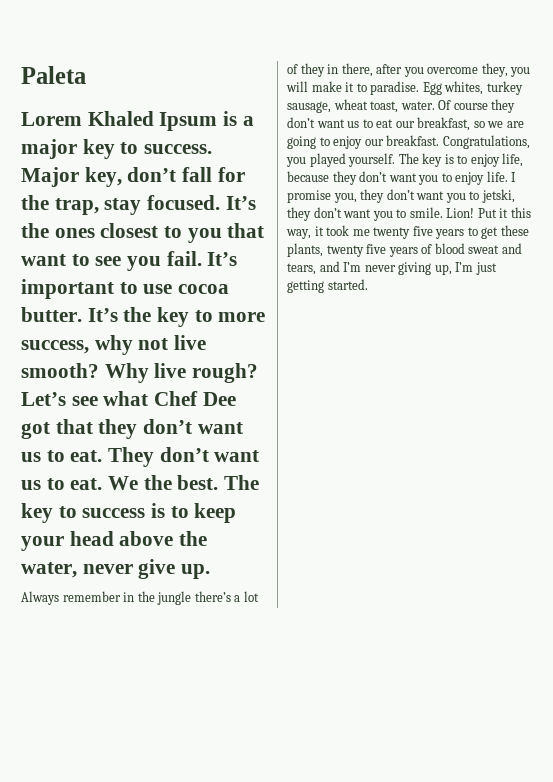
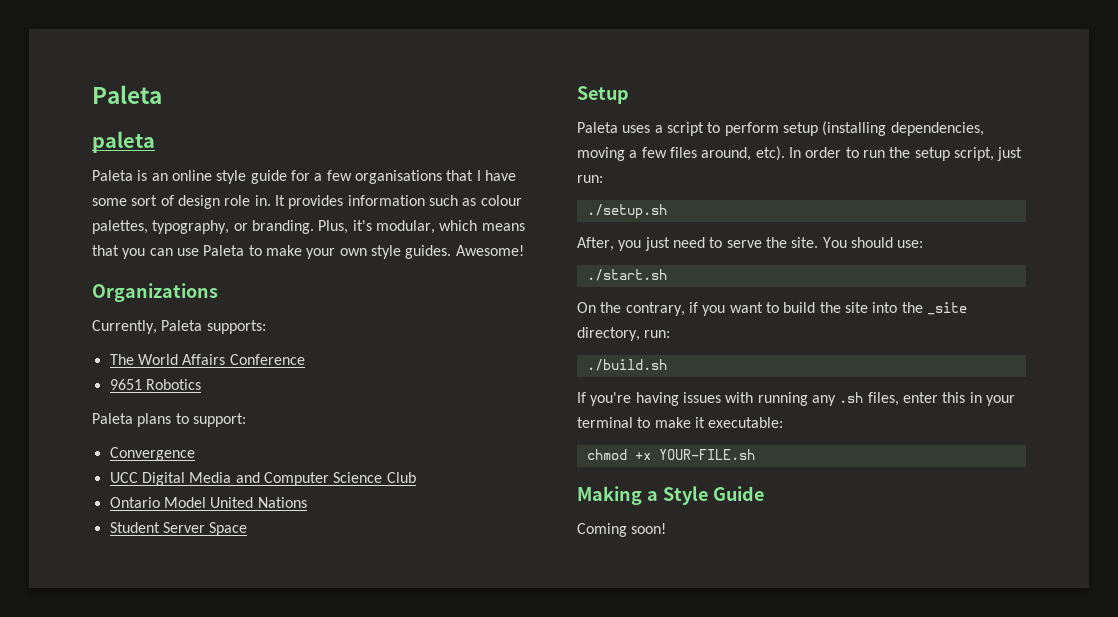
- Lorem Khaled Ipsum is a major key to success. Major key, don’t fall for the trap, stay focused. It’s the ones closest to you that want to see you fail. It’s important to use cocoa butter. It’s the key to more success, why not live smooth? Why live rough? Let’s see what Chef Dee got that they don’t want us to eat. They don’t want us to eat. We the best. The key to success is to keep your head above the water, never give up.
- Always remember in the jungle there’s a lot of they in there, after you overcome they, you will make it to paradise. Egg whites, turkey sausage, wheat toast, water. Of course they don’t want us to eat our breakfast, so we are going to enjoy our breakfast. Congratulations, you played yourself. The key is to enjoy life, because they don’t want you to enjoy life. I promise you, they don’t want you to jetski, they don’t want you to smile. Lion! Put it this way, it took me twenty five years to get these plants, twenty five years of blood sweat and tears, and I’m never giving up, I’m just getting started.
+ paleta
+ Paleta is an online style guide for a few organisations that I have some sort of design role in. It provides information such as colour palettes, typography, or branding. Plus, it's modular, which means that you can use Paleta to make your own style guides. Awesome!
+ Organizations
+ Currently, Paleta supports:
+ The World Affairs Conference
+ 9651 Robotics
+ Paleta plans to support:
+ Convergence
+ UCC Digital Media and Computer Science Club
+ Ontario Model United Nations
+ Student Server Space
+ Setup
+ Paleta uses a script to perform setup (installing dependencies, moving a few files around, etc). In order to run the setup script, just run:
+ ./setup.sh
+ After, you just need to serve the site. You should use:
+ ./start.sh
+ On the contrary, if you want to build the site into the _site directory, run:
+ ./build.sh
+ If you're having issues with running any .sh files, enter this in your terminal to make it executable:
+ chmod +x YOUR-FILE.sh
+ Making a Style Guide
+ Coming soon!

